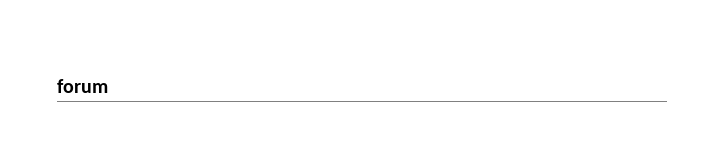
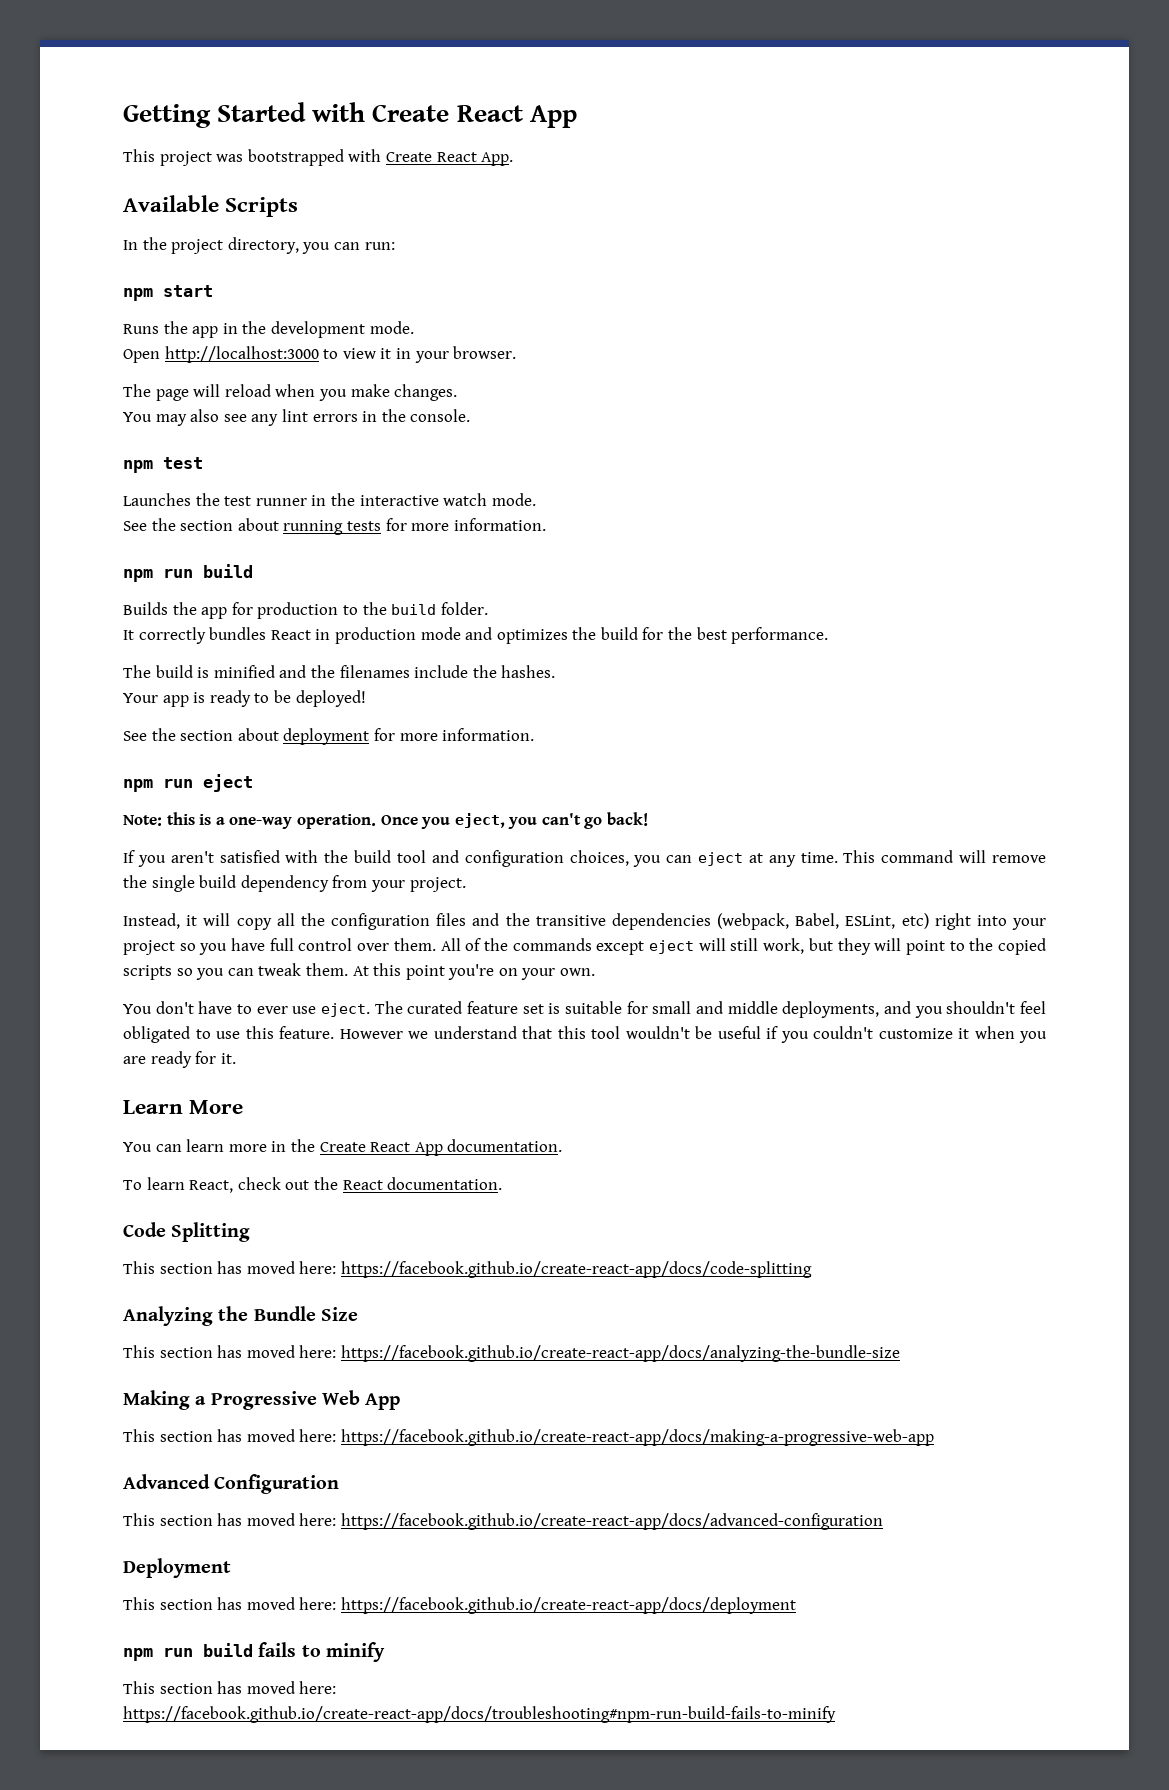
- forum
+ Getting Started with Create React App
+ This project was bootstrapped with Create React App.
+ Available Scripts
+ In the project directory, you can run:
+ npm start
+ Runs the app in the development mode.
+ Open http://localhost:3000 to view it in your browser.
+ The page will reload when you make changes.
+ You may also see any lint errors in the console.
+ npm test
+ Launches the test runner in the interactive watch mode.
+ See the section about running tests for more information.
+ npm run build
+ Builds the app for production to the build folder.
+ It correctly bundles React in production mode and optimizes the build for the best performance.
+ The build is minified and the filenames include the hashes.
+ Your app is ready to be deployed!
+ See the section about deployment for more information.
+ npm run eject
+ Note: this is a one-way operation. Once you eject, you can't go back!
+ If you aren't satisfied with the build tool and configuration choices, you can eject at any time. This command will remove the single build dependency from your project.
+ Instead, it will copy all the configuration files and the transitive dependencies (webpack, Babel, ESLint, etc) right into your project so you have full control over them. All of the commands except eject will still work, but they will point to the copied scripts so you can tweak them. At this point you're on your own.
+ You don't have to ever use eject. The curated feature set is suitable for small and middle deployments, and you shouldn't feel obligated to use this feature. However we understand that this tool wouldn't be useful if you couldn't customize it when you are ready for it.
+ Learn More
+ You can learn more in the Create React App documentation.
+ To learn React, check out the React documentation.
+ Code Splitting
+ This section has moved here: https://facebook.github.io/create-react-app/docs/code-splitting
+ Analyzing the Bundle Size
+ This section has moved here: https://facebook.github.io/create-react-app/docs/analyzing-the-bundle-size
+ Making a Progressive Web App
+ This section has moved here: https://facebook.github.io/create-react-app/docs/making-a-progressive-web-app
+ Advanced Configuration
+ This section has moved here: https://facebook.github.io/create-react-app/docs/advanced-configuration
+ Deployment
+ This section has moved here: https://facebook.github.io/create-react-app/docs/deployment
+ npm run build fails to minify
+ This section has moved here: https://facebook.github.io/create-react-app/docs/troubleshooting#npm-run-build-fails-to-minify

